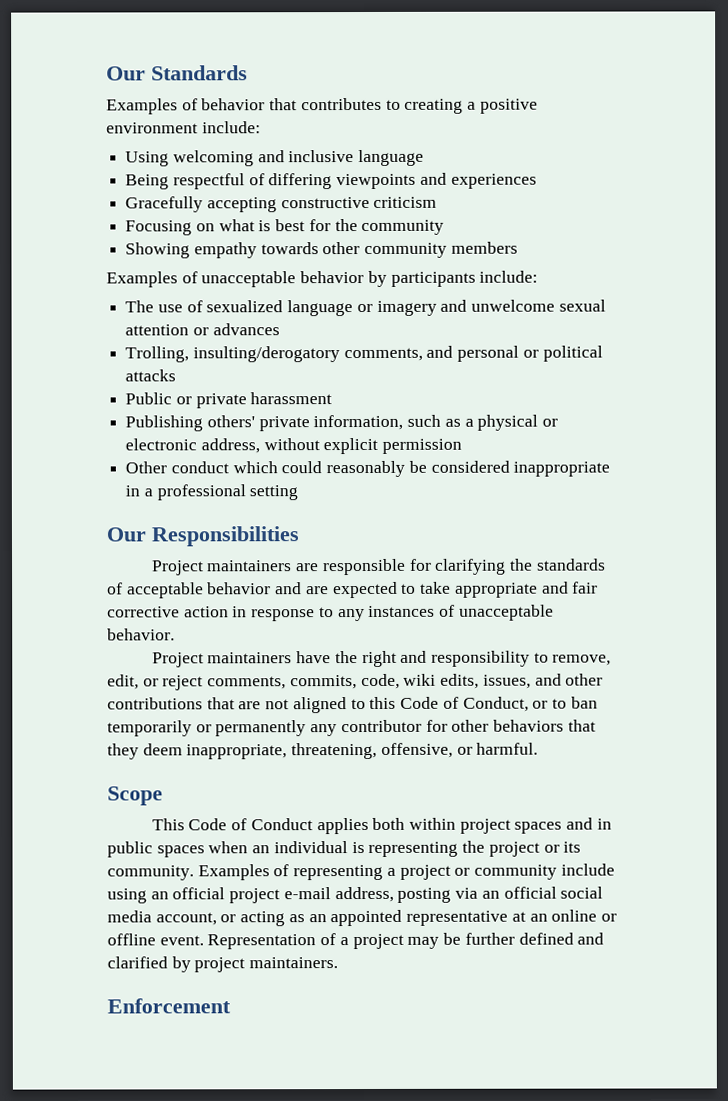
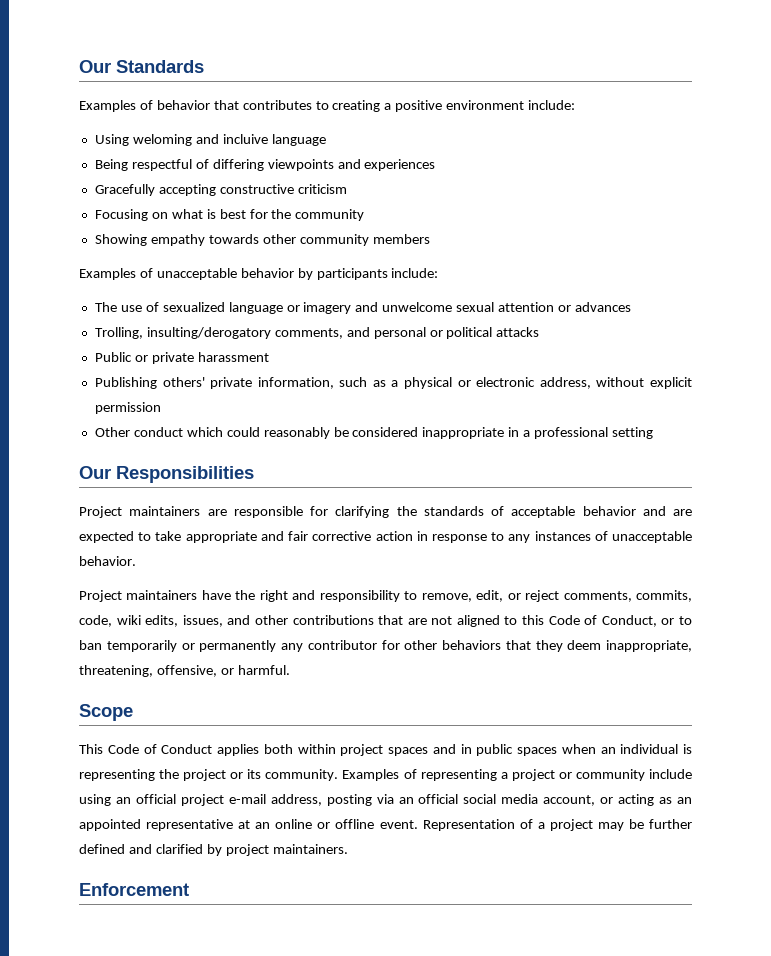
- Using welcoming and inclusive language
+ Using weloming and incluive language

